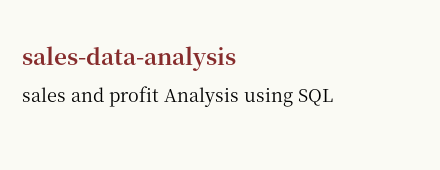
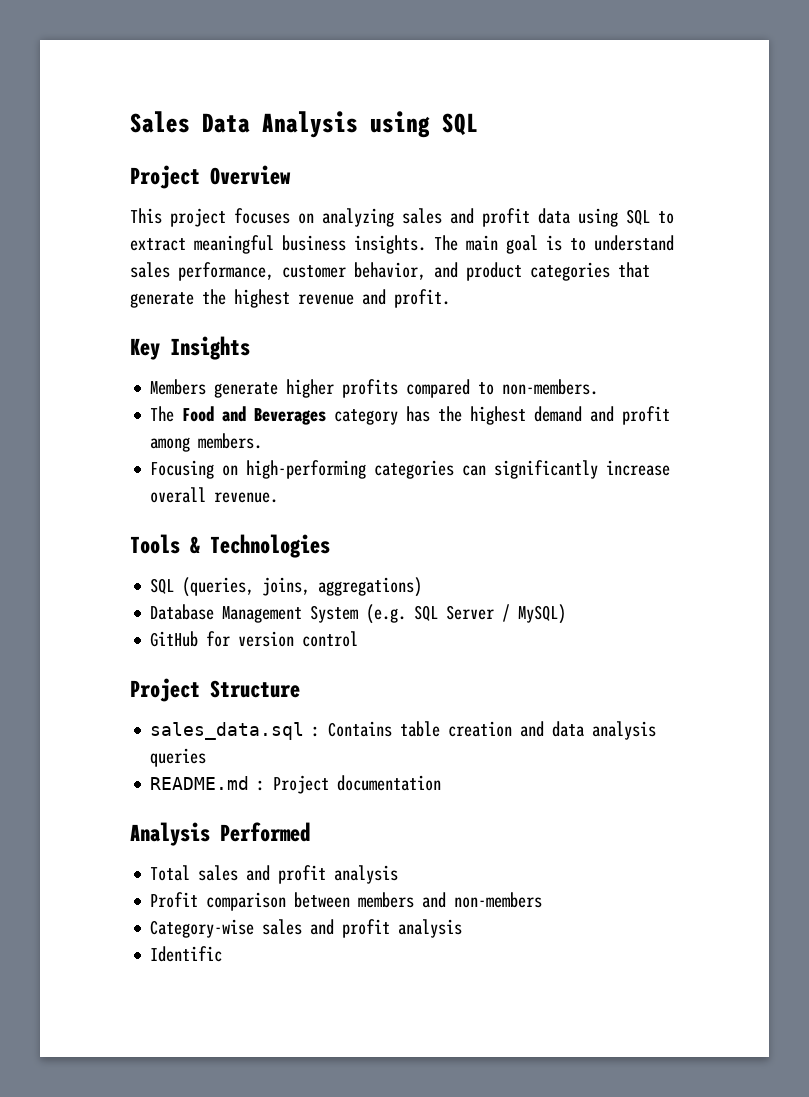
- sales-data-analysis
- sales and profit Analysis using SQL
+ Sales Data Analysis using SQL
+ Project Overview
+ This project focuses on analyzing sales and profit data using SQL to extract meaningful business insights. The main goal is to understand sales performance, customer behavior, and product categories that generate the highest revenue and profit.
+ Key Insights
+ Members generate higher profits compared to non-members.
+ The Food and Beverages category has the highest demand and profit among members.
+ Focusing on high-performing categories can significantly increase overall revenue.
+ Tools & Technologies
+ SQL (queries, joins, aggregations)
+ Database Management System (e.g. SQL Server / MySQL)
+ GitHub for version control
+ Project Structure
+ sales_data.sql : Contains table creation and data analysis queries
+ README.md : Project documentation
+ Analysis Performed
+ Total sales and profit analysis
+ Profit comparison between members and non-members
+ Category-wise sales and profit analysis
+ Identific

